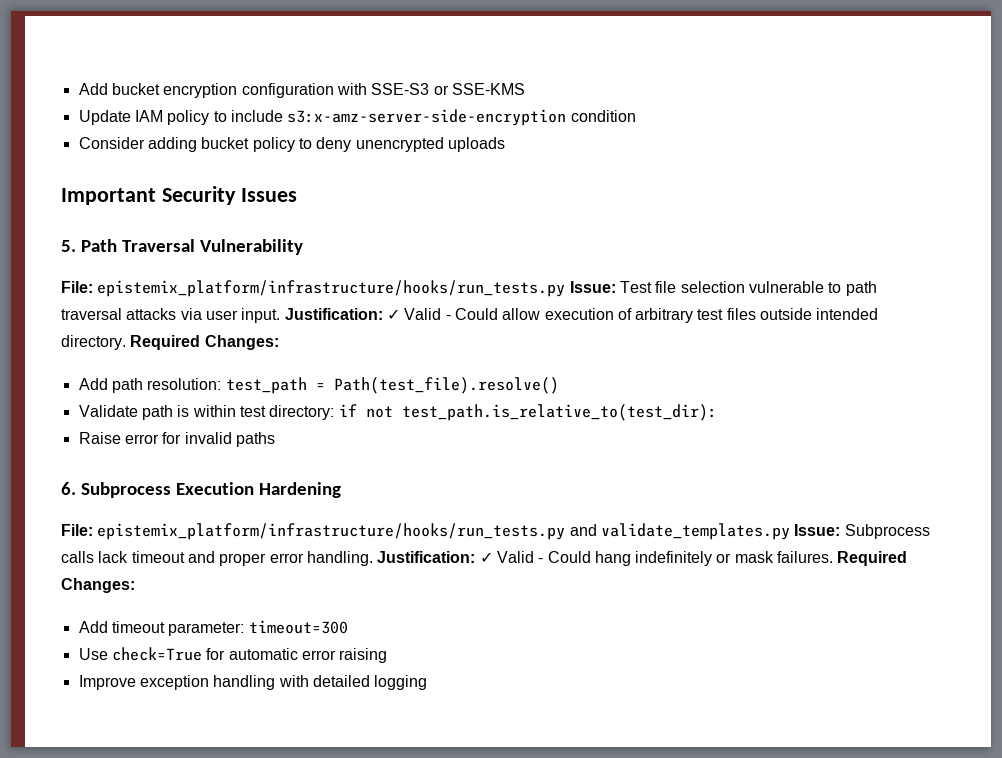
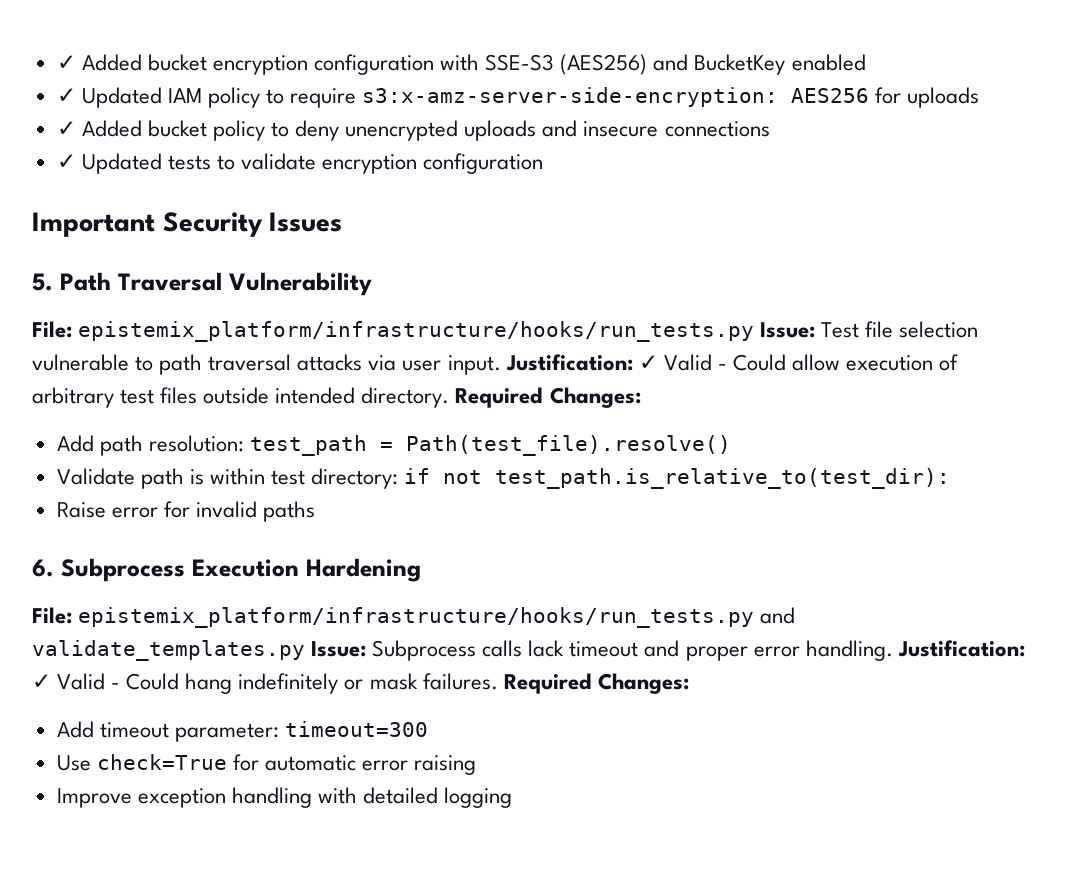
- Add bucket encryption configuration with SSE-S3 or SSE-KMS
- Update IAM policy to include s3:x-amz-server-side-encryption condition
- Consider adding bucket policy to deny unencrypted uploads
+ ✓ Added bucket encryption configuration with SSE-S3 (AES256) and BucketKey enabled
+ ✓ Updated IAM policy to require s3:x-amz-server-side-encryption: AES256 for uploads
+ ✓ Added bucket policy to deny unencrypted uploads and insecure connections
+ ✓ Updated tests to validate encryption configuration

